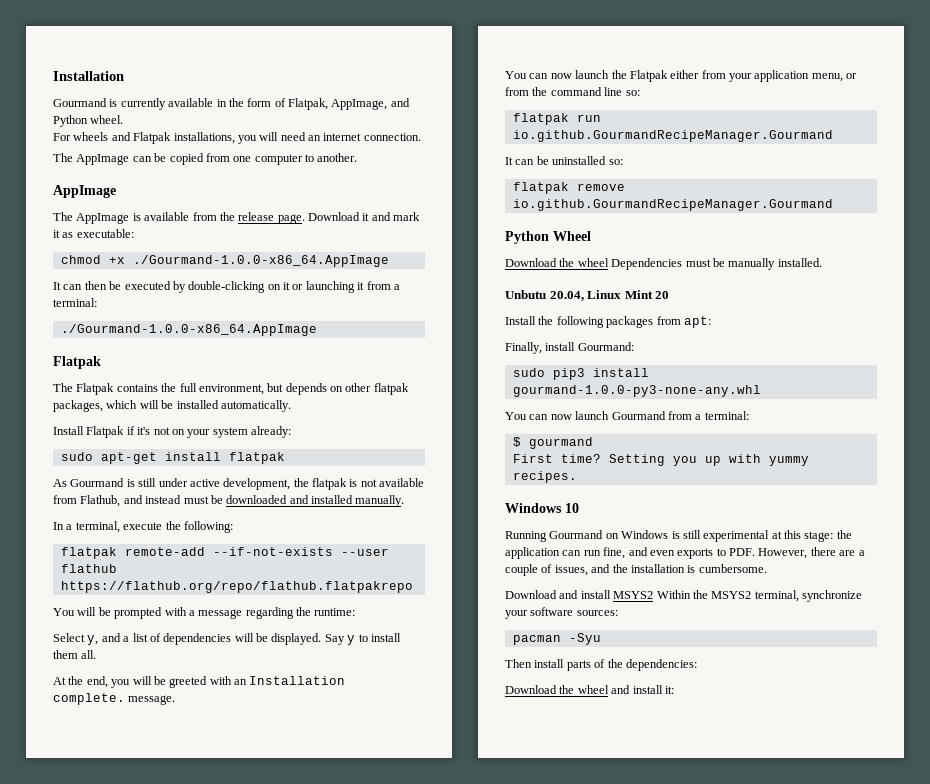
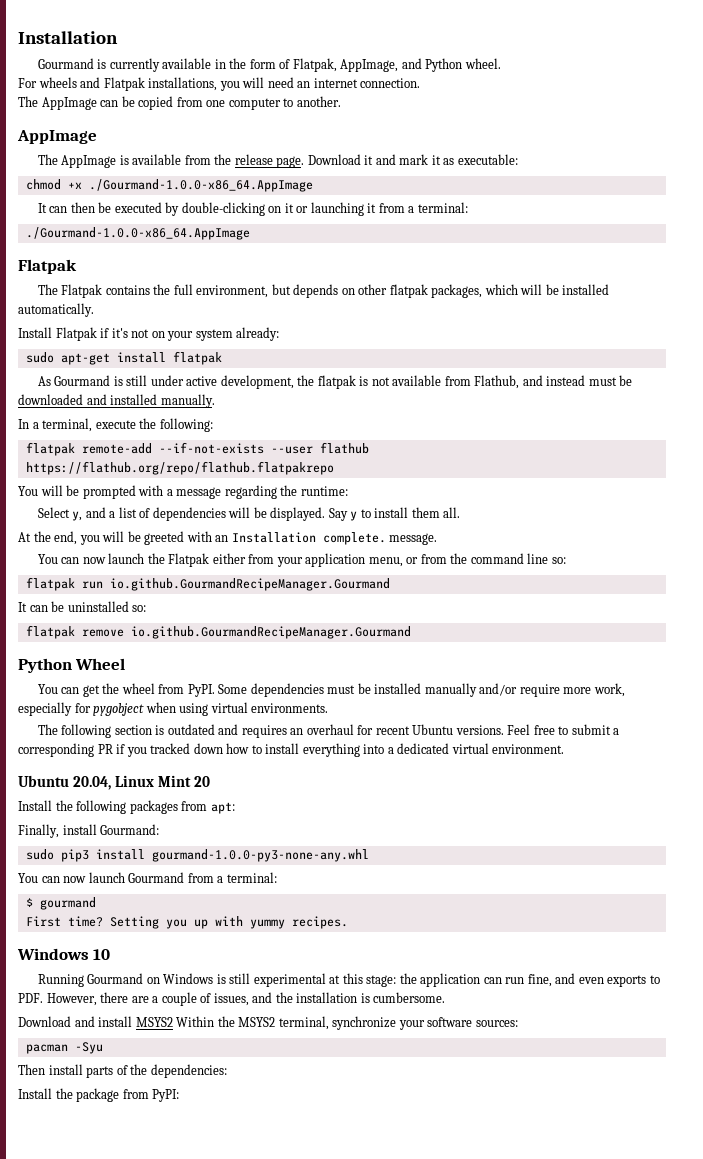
- Download the wheel Dependencies must be manually installed.
- Unbutu 20.04, Linux Mint 20
+ You can get the wheel from PyPI. Some dependencies must be installed manually and/or require more work, especially for pygobject when using virtual environments.
+ The following section is outdated and requires an overhaul for recent Ubuntu versions. Feel free to submit a corresponding PR if you tracked down how to install everything into a dedicated virtual environment.
+ Ubuntu 20.04, Linux Mint 20
- Download the wheel and install it:
+ Install the package from PyPI:

